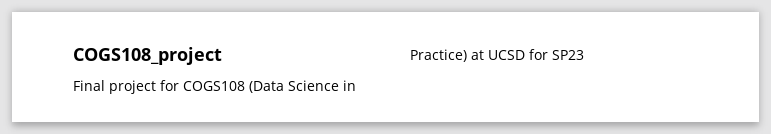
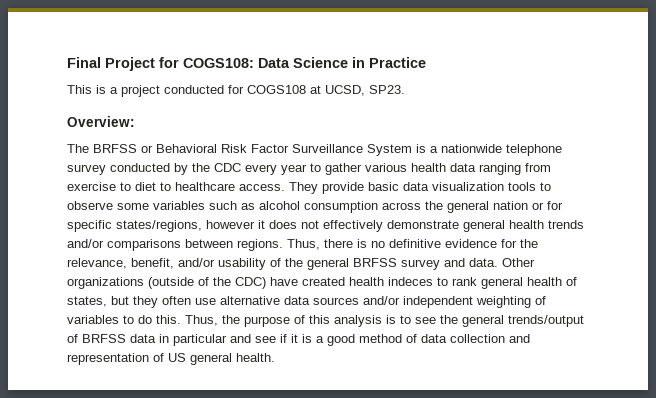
- COGS108_project
- Final project for COGS108 (Data Science in Practice) at UCSD for SP23
+ Final Project for COGS108: Data Science in Practice
+ This is a project conducted for COGS108 at UCSD, SP23.
+ Overview:
+ The BRFSS or Behavioral Risk Factor Surveillance System is a nationwide telephone survey conducted by the CDC every year to gather various health data ranging from exercise to diet to healthcare access. They provide basic data visualization tools to observe some variables such as alcohol consumption across the general nation or for specific states/regions, however it does not effectively demonstrate general health trends and/or comparisons between regions. Thus, there is no definitive evidence for the relevance, benefit, and/or usability of the general BRFSS survey and data. Other organizations (outside of the CDC) have created health indeces to rank general health of states, but they often use alternative data sources and/or independent weighting of variables to do this. Thus, the purpose of this analysis is to see the general trends/output of BRFSS data in particular and see if it is a good method of data collection and representation of US general health.

